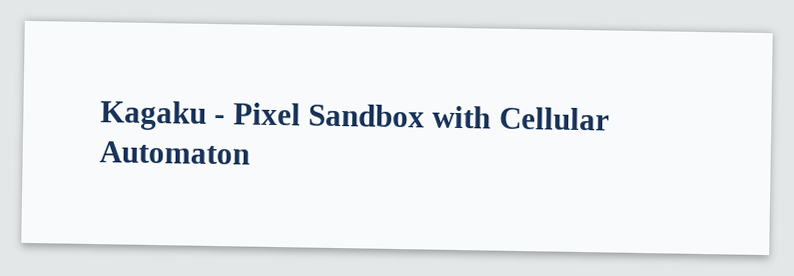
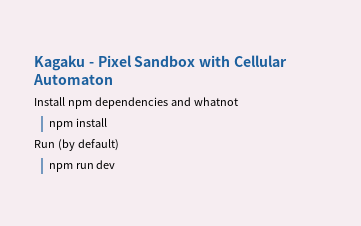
+ Install npm dependencies and whatnot
+ npm install
+ Run (by default)
+ npm run dev

